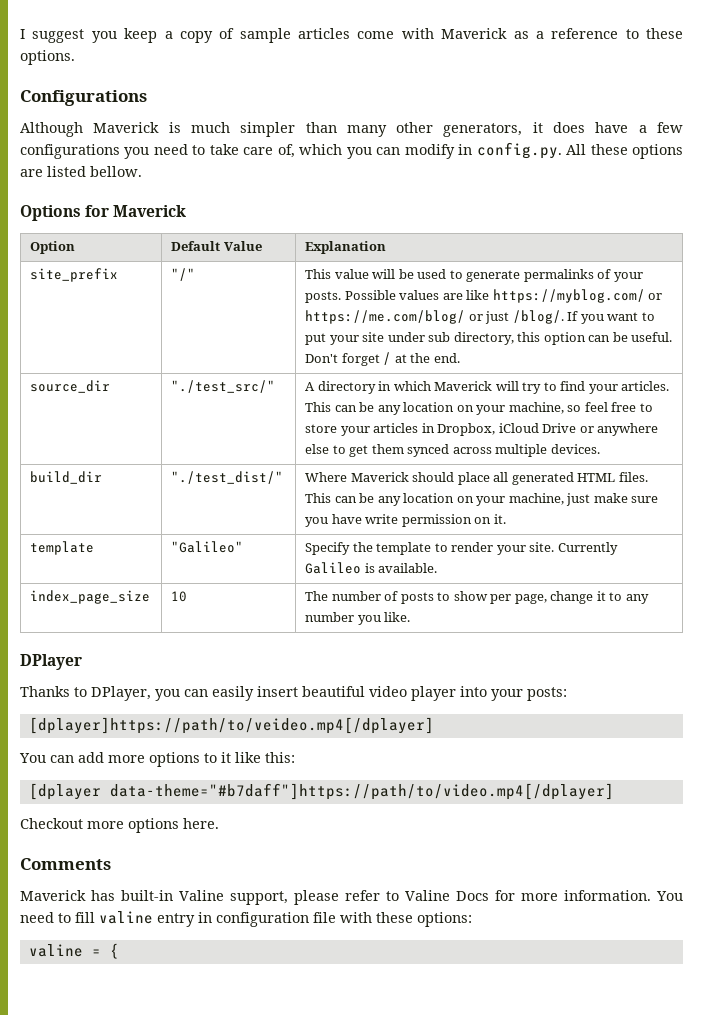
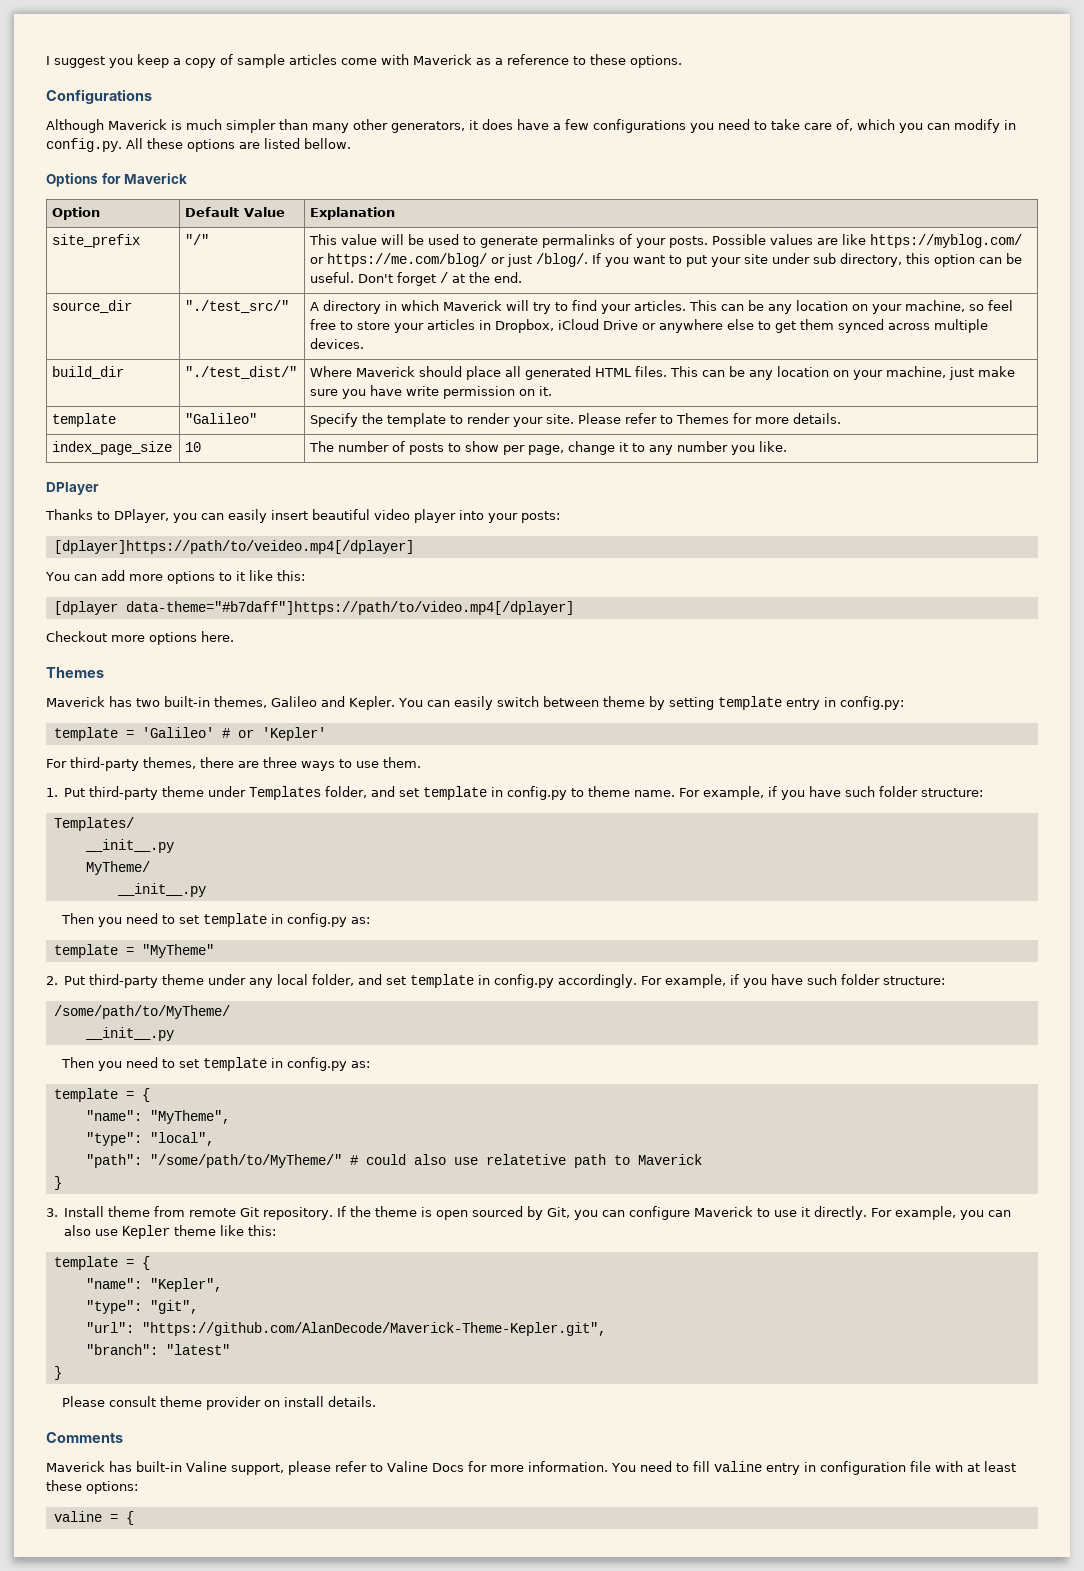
- template | "Galileo" | Specify the template to render your site. Currently Galileo is available.
+ template | "Galileo" | Specify the template to render your site. Please refer to Themes for more details.
  Checkout more options here.
+ Themes
+ Maverick has two built-in themes, Galileo and Kepler. You can easily switch between theme by setting template entry in config.py:
+ template = 'Galileo' # or 'Kepler'
+ For third-party themes, there are three ways to use them.
+ 1. Put third-party theme under Templates folder, and set template in config.py to theme name. For example, if you have such folder structure:
+ Templates/
+ __init__.py
+ MyTheme/
+ __init__.py
+ Then you need to set template in config.py as:
+ template = "MyTheme"
+ 2. Put third-party theme under any local folder, and set template in config.py accordingly. For example, if you have such folder structure:
+ /some/path/to/MyTheme/
+ __init__.py
+ Then you need to set template in config.py as:
+ template = {
+ "name": "MyTheme",
+ "type": "local",
+ "path": "/some/path/to/MyTheme/" # could also use relatetive path to Maverick
+ }
+ 3. Install theme from remote Git repository. If the theme is open sourced by Git, you can configure Maverick to use it directly. For example, you can also use Kepler theme like this:
+ template = {
+ "name": "Kepler",
+ "type": "git",
+ "url": "https://github.com/AlanDecode/Maverick-Theme-Kepler.git",
+ "branch": "latest"
+ }
+ Please consult theme provider on install details.
- You need to fill valine entry in configuration file with these options:
+ You need to fill valine entry in configuration file with at least these options:

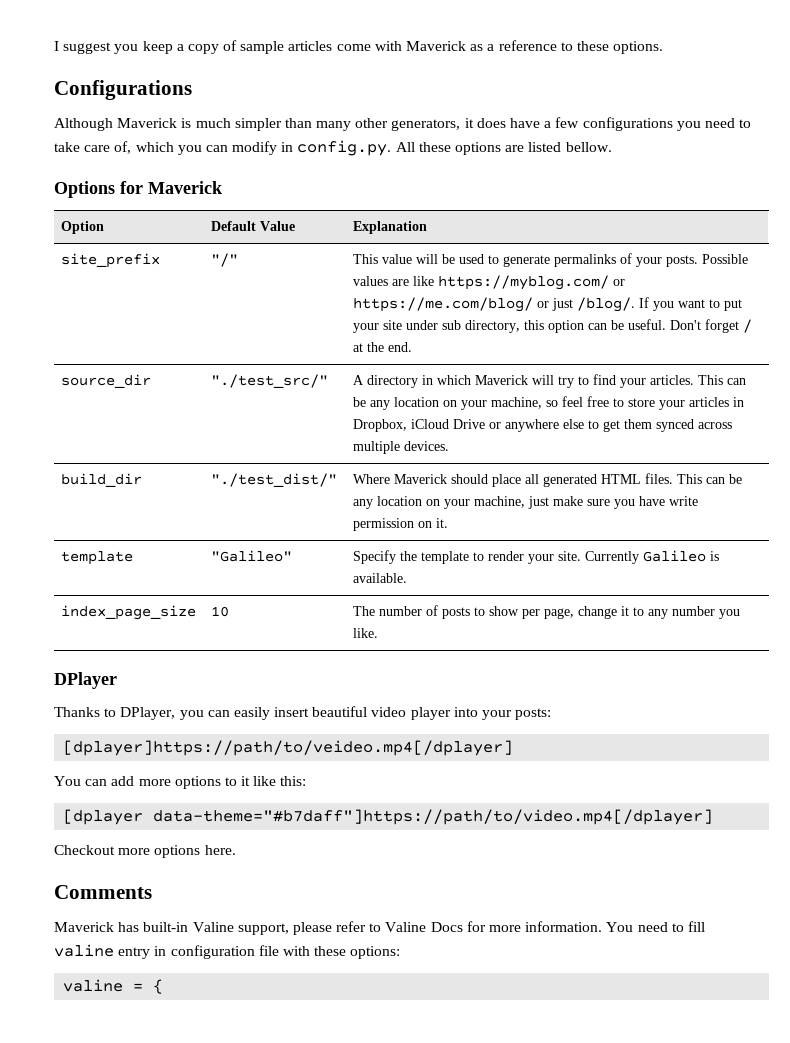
- template | "Galileo" | Specify the template to render your site. Please refer to Themes for more details.
+ template | "Galileo" | Specify the template to render your site. Currently Galileo is available.
  Checkout more options here.
- Themes
- Maverick has two built-in themes, Galileo and Kepler. You can easily switch between theme by setting template entry in config.py:
- template = 'Galileo' # or 'Kepler'
- For third-party themes, there are three ways to use them.
- 1. Put third-party theme under Templates folder, and set template in config.py to theme name. For example, if you have such folder structure:
- Templates/
- __init__.py
- MyTheme/
- __init__.py
- Then you need to set template in config.py as:
- template = "MyTheme"
- 2. Put third-party theme under any local folder, and set template in config.py accordingly. For example, if you have such folder structure:
- /some/path/to/MyTheme/
- __init__.py
- Then you need to set template in config.py as:
- template = {
- "name": "MyTheme",
- "type": "local",
- "path": "/some/path/to/MyTheme/" # could also use relatetive path to Maverick
- }
- 3. Install theme from remote Git repository. If the theme is open sourced by Git, you can configure Maverick to use it directly. For example, you can also use Kepler theme like this:
- template = {
- "name": "Kepler",
- "type": "git",
- "url": "https://github.com/AlanDecode/Maverick-Theme-Kepler.git",
- "branch": "latest"
- }
- Please consult theme provider on install details.
- You need to fill valine entry in configuration file with at least these options:
+ You need to fill valine entry in configuration file with these options:

